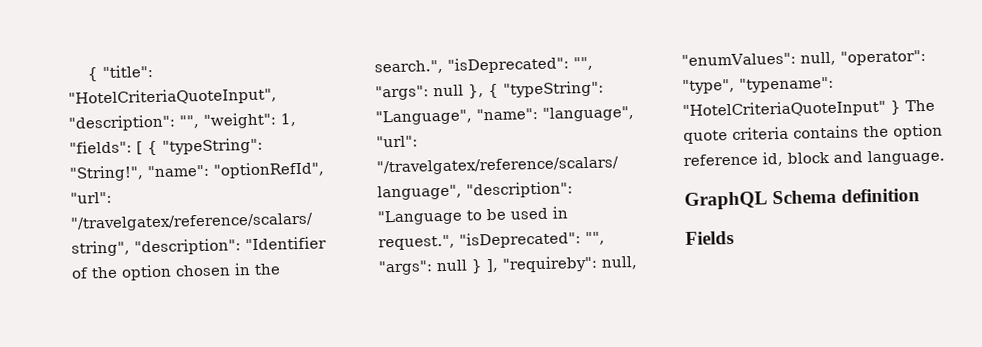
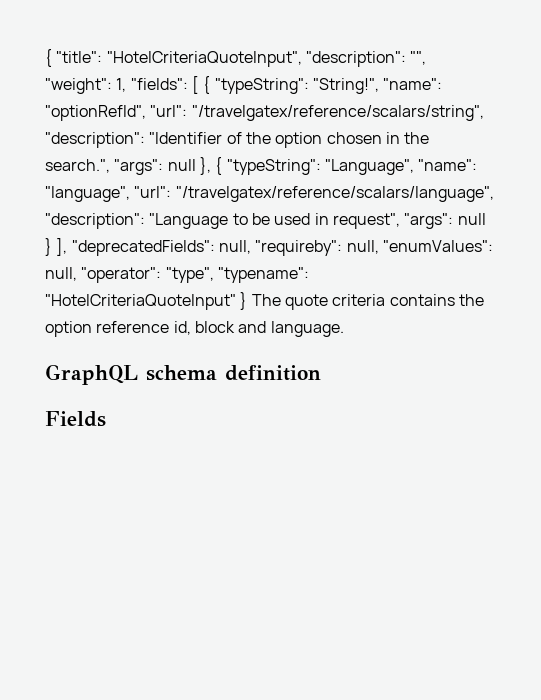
- "Identifier of the option chosen in the search.", "isDeprecated": "", "args":
+ "Identifier of the option chosen in the search.", "args":
- "Language to be used in request.", "isDeprecated": "", "args":
+ "Language to be used in request", "args":
- null } ], "requireby":
+ null } ], "deprecatedFields": null, "requireby":
- GraphQL Schema definition
+ GraphQL schema definition

